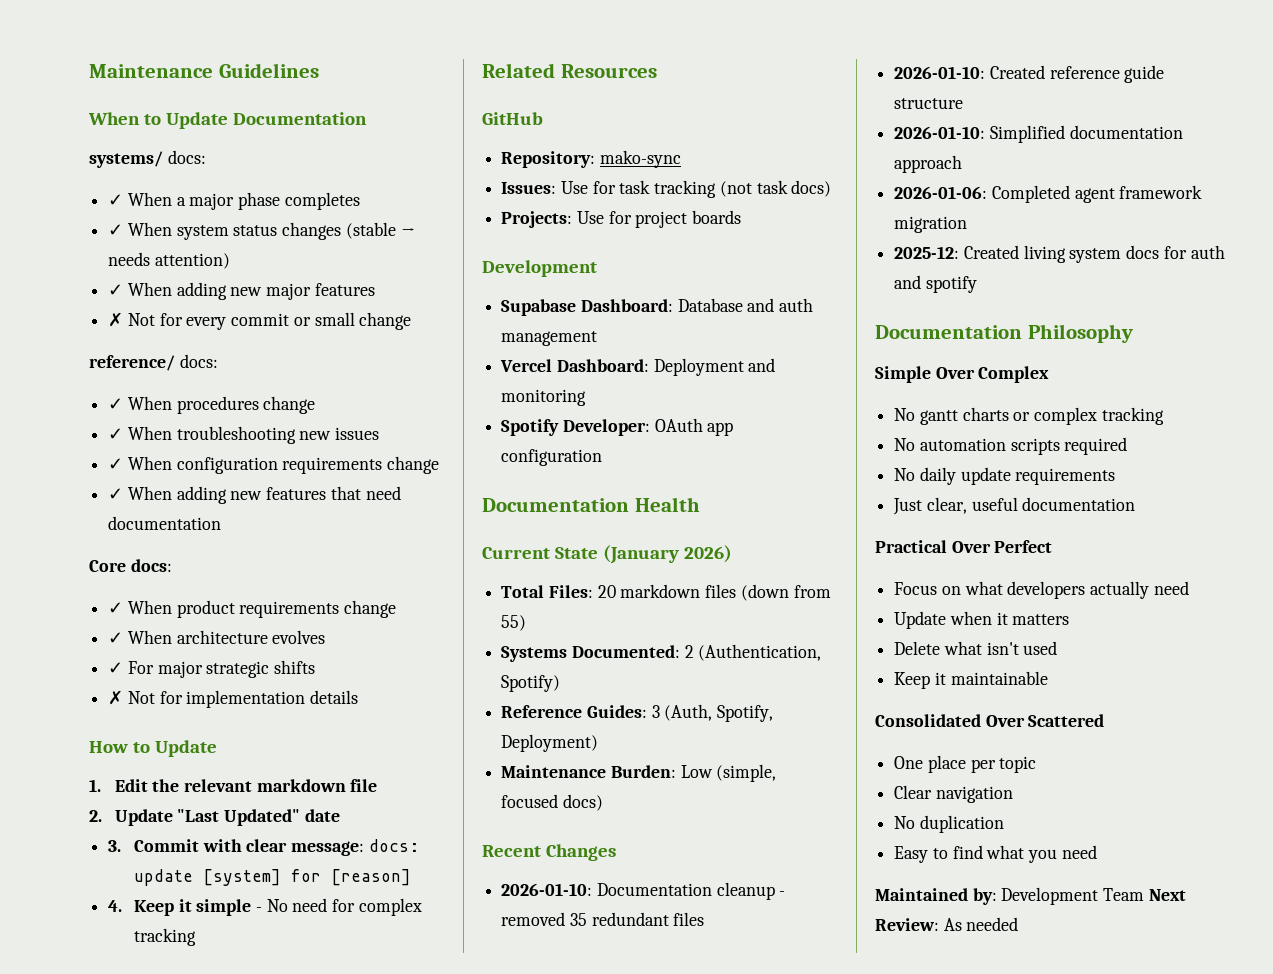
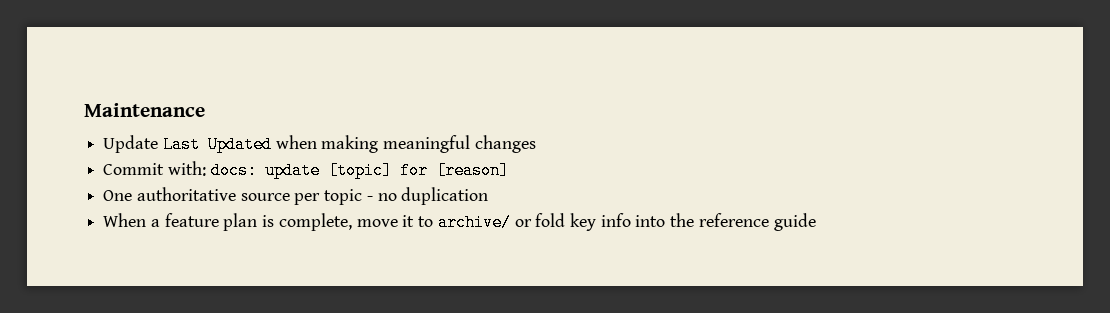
- Maintenance Guidelines
- When to Update Documentation
- systems/ docs:
- ✓ When a major phase completes
- ✓ When system status changes (stable → needs attention)
- ✓ When adding new major features
- ✗ Not for every commit or small change
- reference/ docs:
- ✓ When procedures change
- ✓ When troubleshooting new issues
- ✓ When configuration requirements change
- ✓ When adding new features that need documentation
- Core docs:
- ✓ When product requirements change
- ✓ When architecture evolves
- ✓ For major strategic shifts
- ✗ Not for implementation details
- How to Update
- 1. Edit the relevant markdown file
- 2. Update "Last Updated" date
- 3. Commit with clear message: docs: update [system] for [reason]
+ Maintenance
+ Update Last Updated when making meaningful changes
+ Commit with: docs: update [topic] for [reason]
- 4. Keep it simple - No need for complex tracking
- Related Resources
- GitHub
- Repository: mako-sync
- Issues: Use for task tracking (not task docs)
- Projects: Use for project boards
- Development
- Supabase Dashboard: Database and auth management
- Vercel Dashboard: Deployment and monitoring
- Spotify Developer: OAuth app configuration
- Documentation Health
- Current State (January 2026)
- Total Files: 20 markdown files (down from 55)
- Systems Documented: 2 (Authentication, Spotify)
- Reference Guides: 3 (Auth, Spotify, Deployment)
- Maintenance Burden: Low (simple, focused docs)
- Recent Changes
- 2026-01-10: Documentation cleanup - removed 35 redundant files
- 2026-01-10: Created reference guide structure
- 2026-01-10: Simplified documentation approach
- 2026-01-06: Completed agent framework migration
- 2025-12: Created living system docs for auth and spotify
- Documentation Philosophy
- Simple Over Complex
- No gantt charts or complex tracking
- No automation scripts required
- No daily update requirements
- Just clear, useful documentation
- Practical Over Perfect
- Focus on what developers actually need
- Update when it matters
- Delete what isn't used
- Keep it maintainable
- Consolidated Over Scattered
- One place per topic
- Clear navigation
- No duplication
- Easy to find what you need
- Maintained by: Development Team Next Review: As needed
+ One authoritative source per topic - no duplication
+ When a feature plan is complete, move it to archive/ or fold key info into the reference guide

